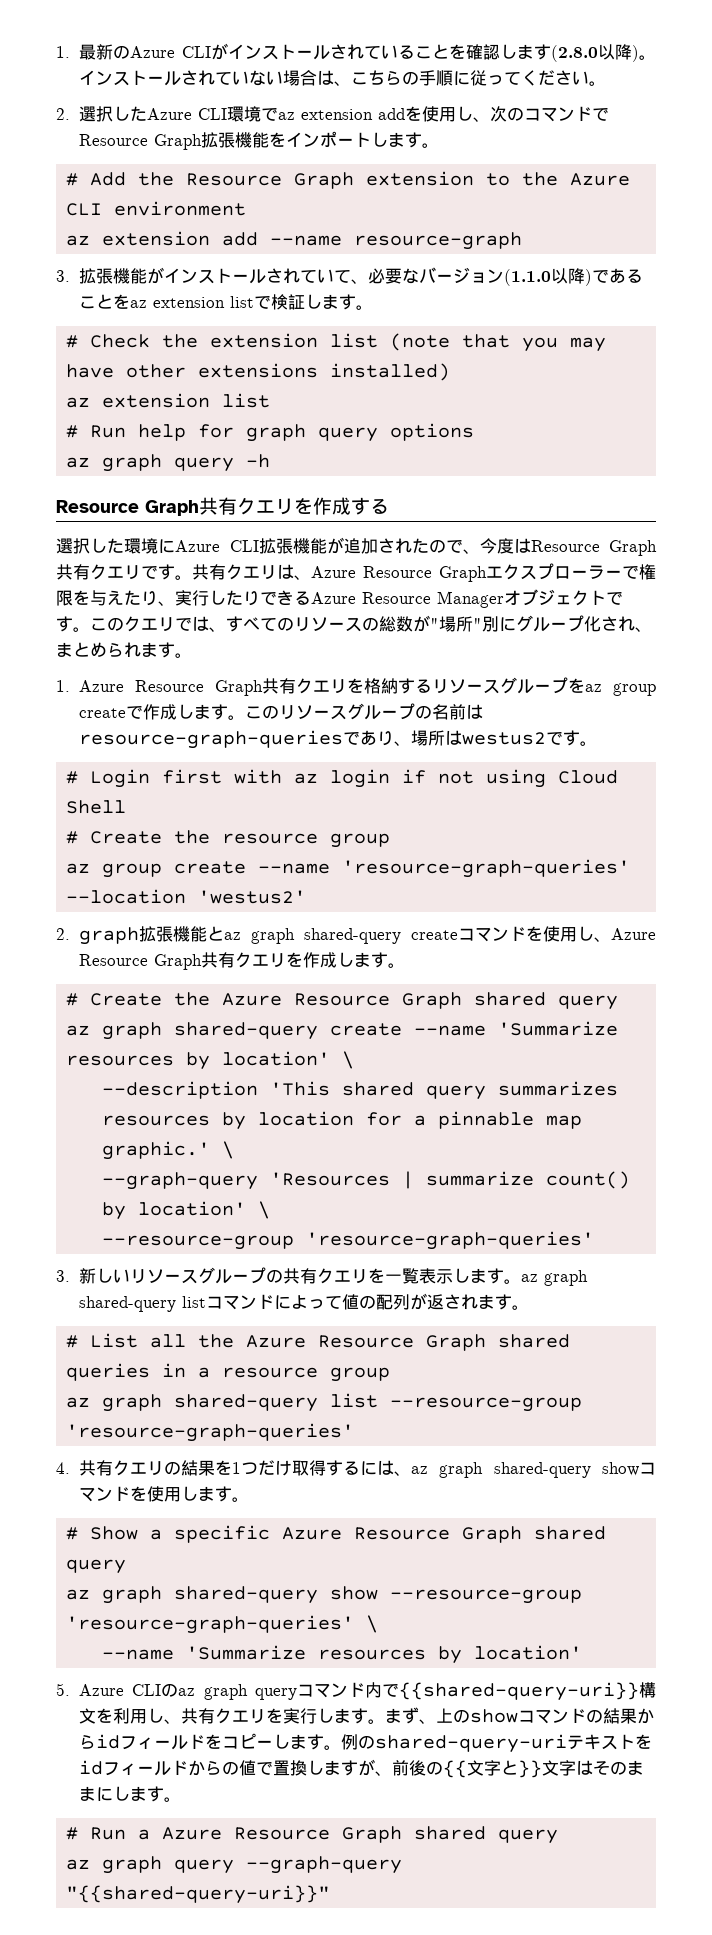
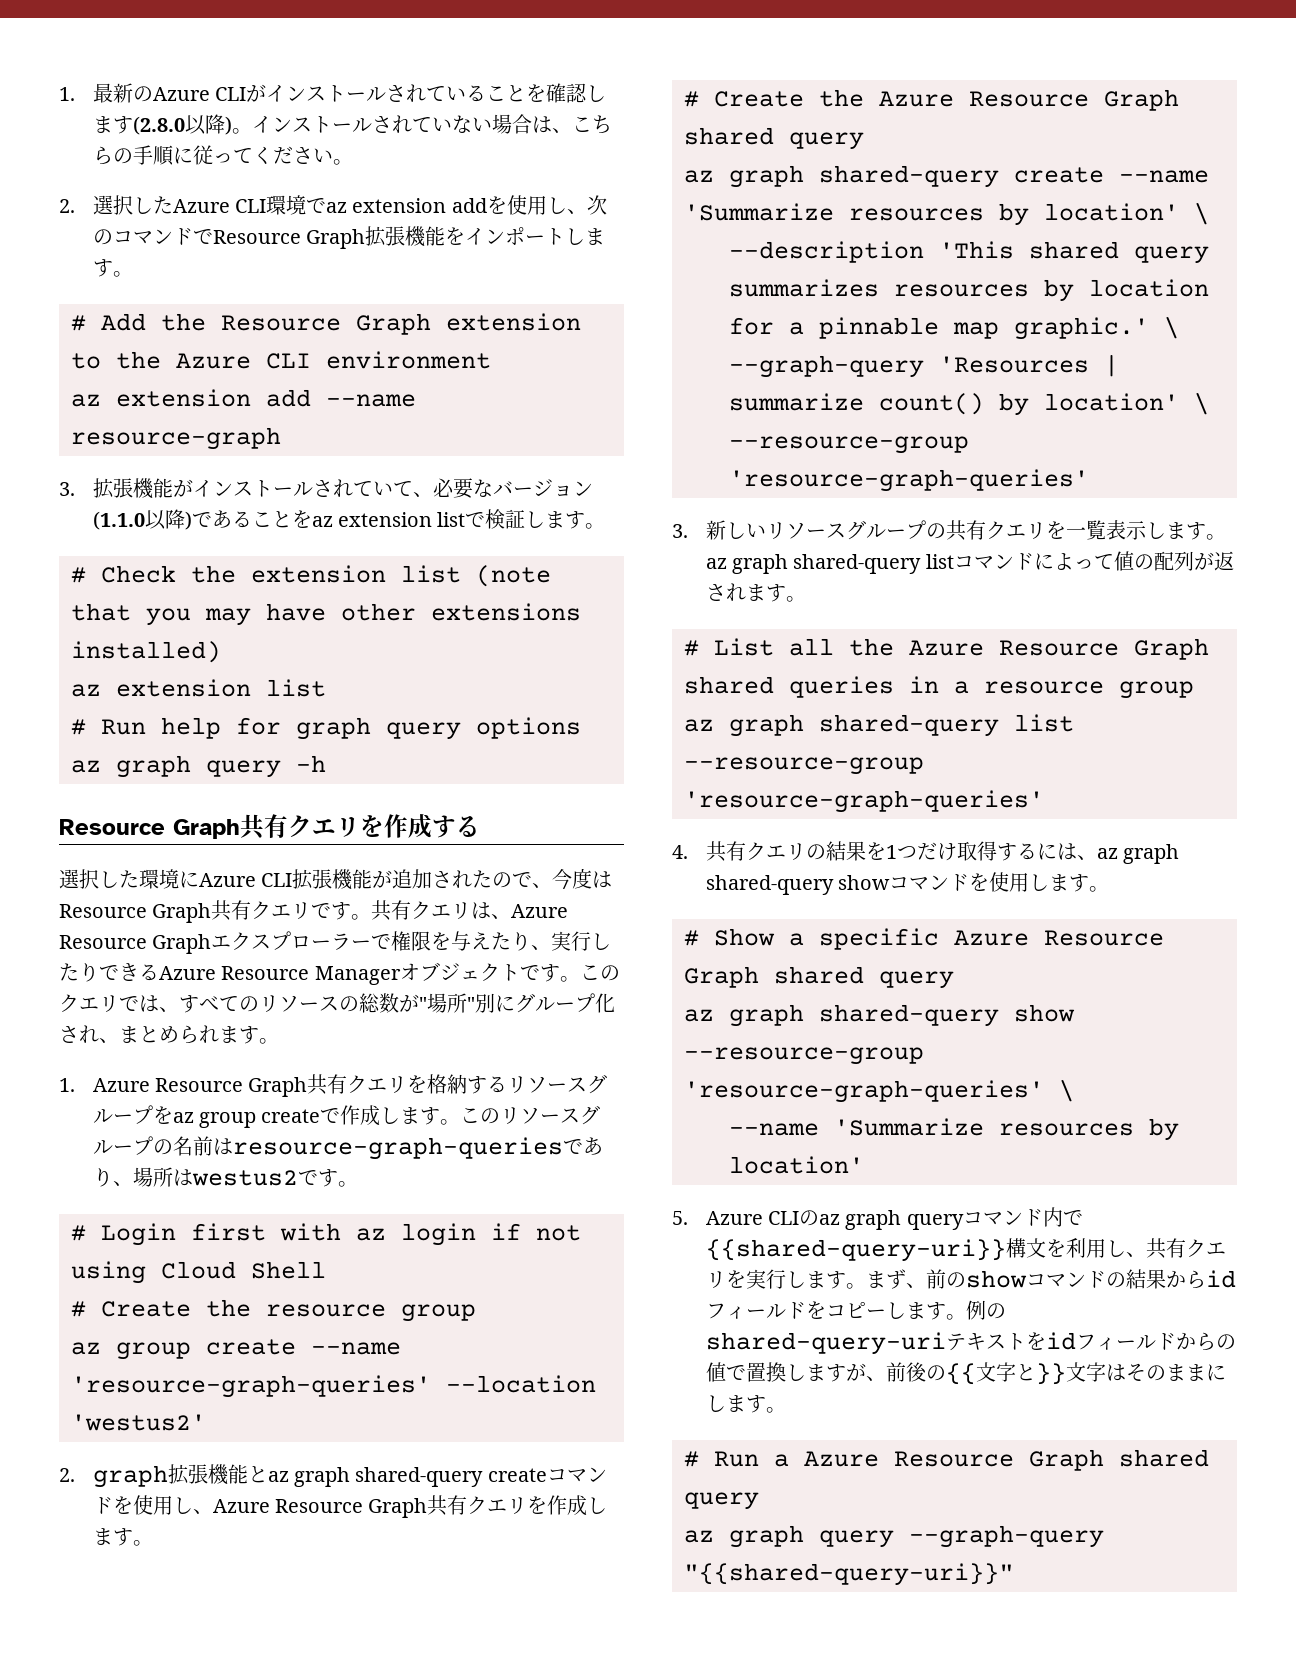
- まず、上のshowコマンドの結果からidフィールドをコピーします。
+ まず、前のshowコマンドの結果からidフィールドをコピーします。

